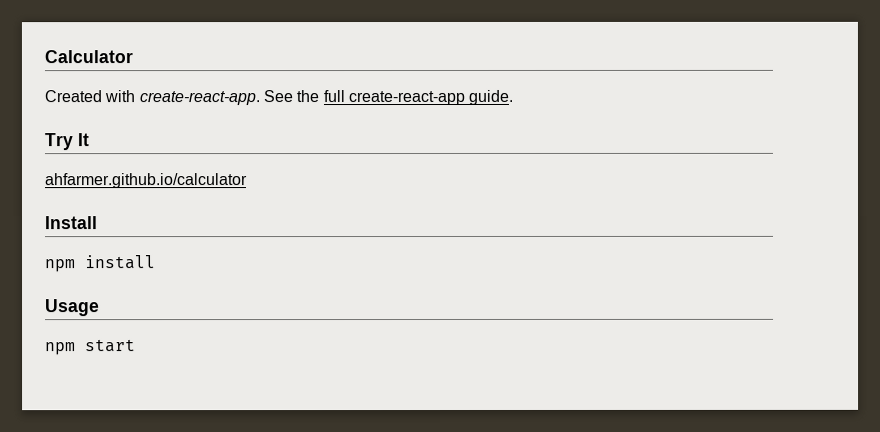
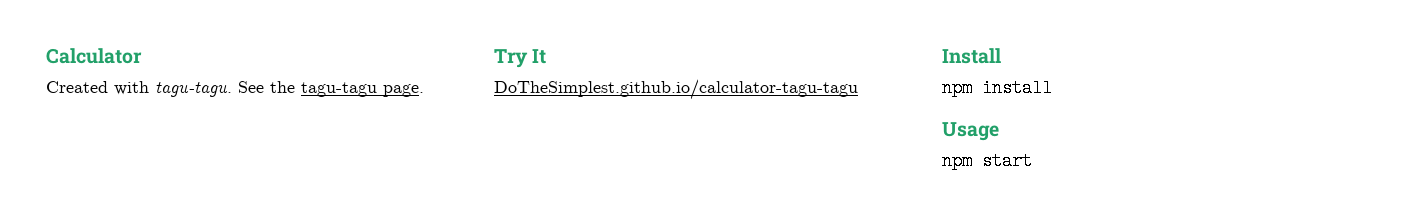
- Created with create-react-app.
+ Created with tagu-tagu.
- See the full create-react-app guide.
+ See the tagu-tagu page.
- ahfarmer.github.io/calculator
+ DoTheSimplest.github.io/calculator-tagu-tagu

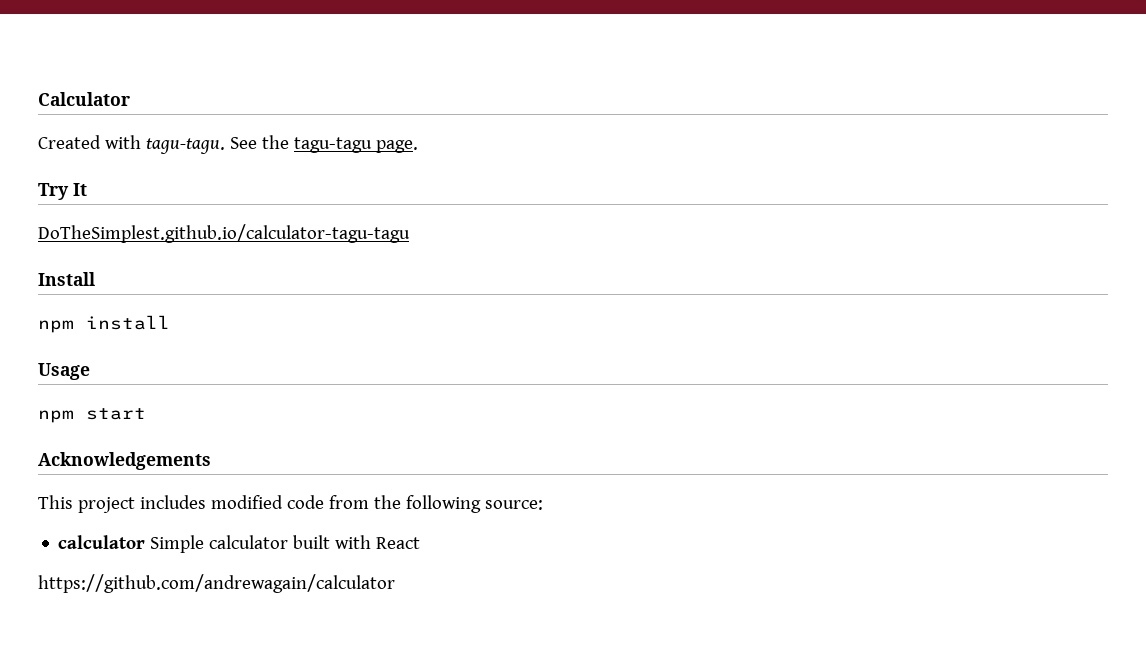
+ Acknowledgements
+ This project includes modified code from the following source:
+ calculator Simple calculator built with React
+ https://github.com/andrewagain/calculator

